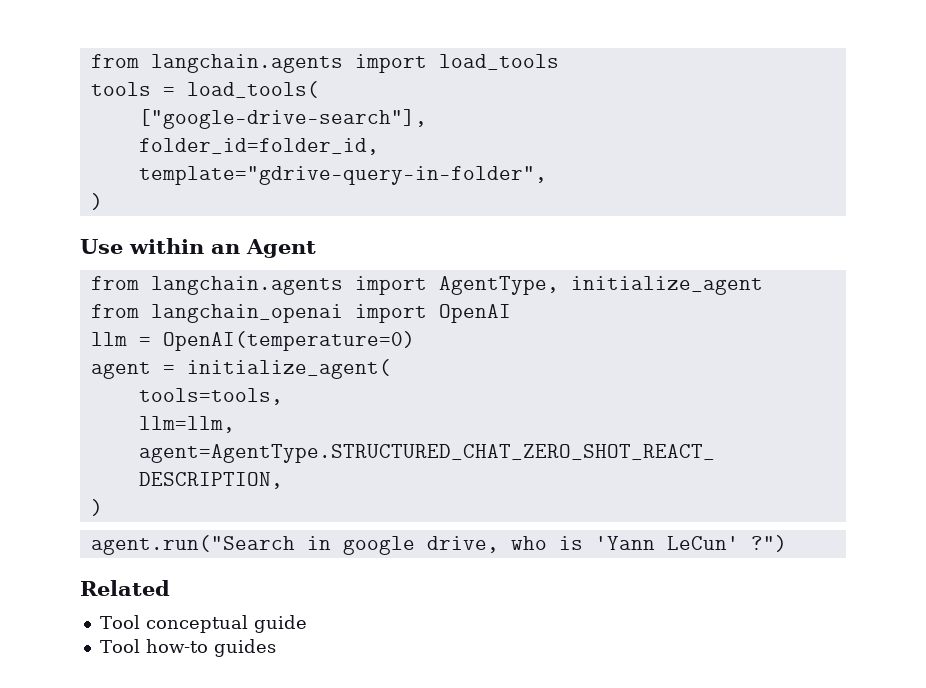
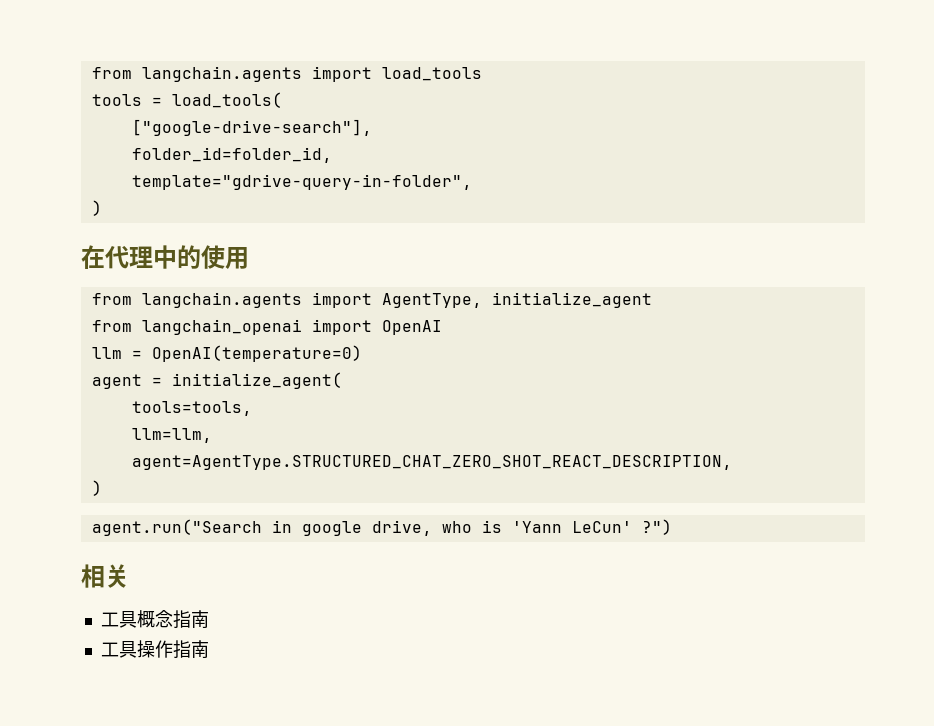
- Use within an Agent
+ 在代理中的使用
- Related
- Tool conceptual guide
- Tool how-to guides
+ 相关
+ 工具概念指南
+ 工具操作指南

